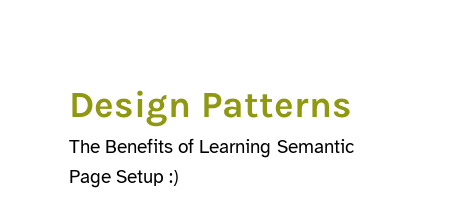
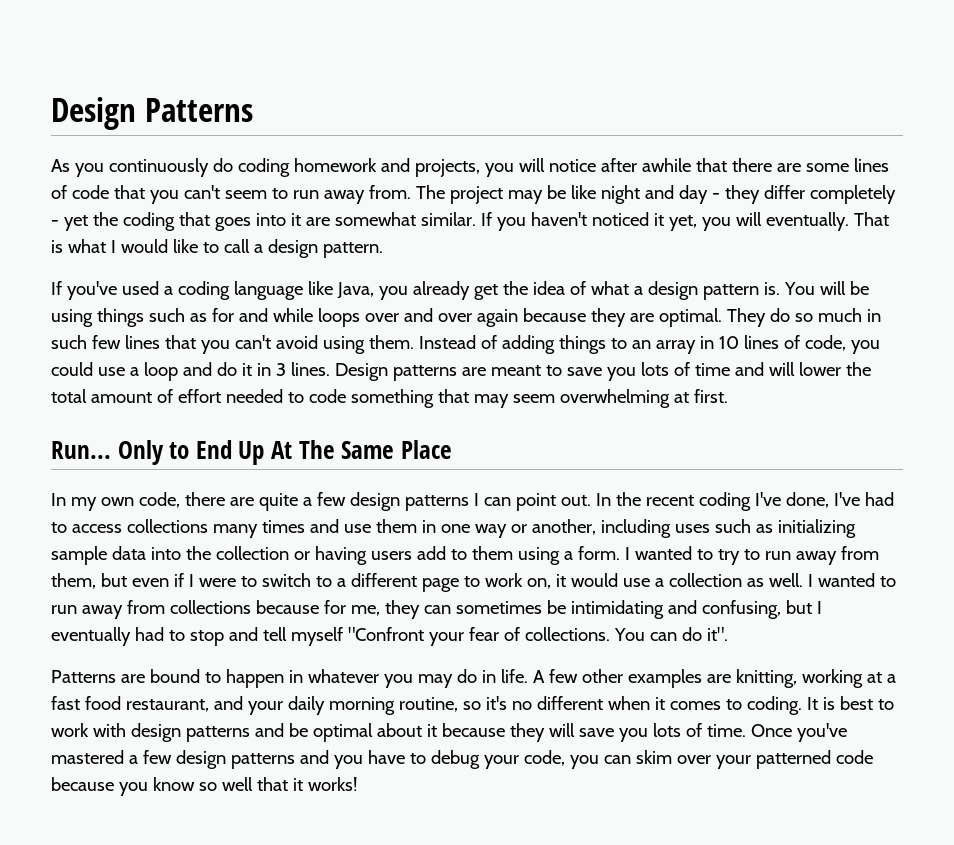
- The Benefits of Learning Semantic
- Page Setup :)
+ As you continuously do coding homework and projects, you will notice after awhile that there are some lines of code that you can't seem to run away from. The project may be like night and day - they differ completely - yet the coding that goes into it are somewhat similar. If you haven't noticed it yet, you will eventually. That is what I would like to call a design pattern.
+ If you've used a coding language like Java, you already get the idea of what a design pattern is. You will be using things such as for and while loops over and over again because they are optimal. They do so much in such few lines that you can't avoid using them. Instead of adding things to an array in 10 lines of code, you could use a loop and do it in 3 lines. Design patterns are meant to save you lots of time and will lower the total amount of effort needed to code something that may seem overwhelming at first.
+ Run... Only to End Up At The Same Place
+ In my own code, there are quite a few design patterns I can point out. In the recent coding I've done, I've had to access collections many times and use them in one way or another, including uses such as initializing sample data into the collection or having users add to them using a form. I wanted to try to run away from them, but even if I were to switch to a different page to work on, it would use a collection as well. I wanted to run away from collections because for me, they can sometimes be intimidating and confusing, but I eventually had to stop and tell myself "Confront your fear of collections. You can do it".
+ Patterns are bound to happen in whatever you may do in life. A few other examples are knitting, working at a fast food restaurant, and your daily morning routine, so it's no different when it comes to coding. It is best to work with design patterns and be optimal about it because they will save you lots of time. Once you've mastered a few design patterns and you have to debug your code, you can skim over your patterned code because you know so well that it works!

